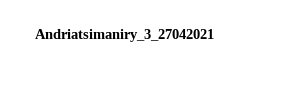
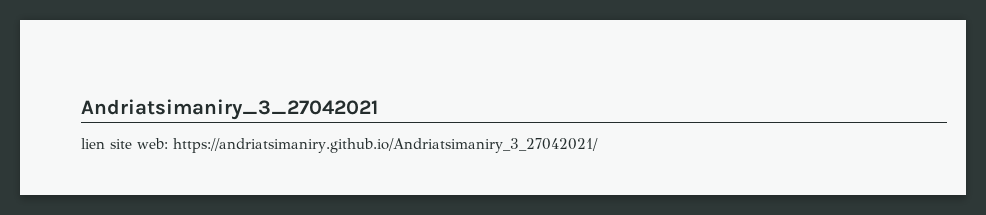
+ lien site web: https://andriatsimaniry.github.io/Andriatsimaniry_3_27042021/

